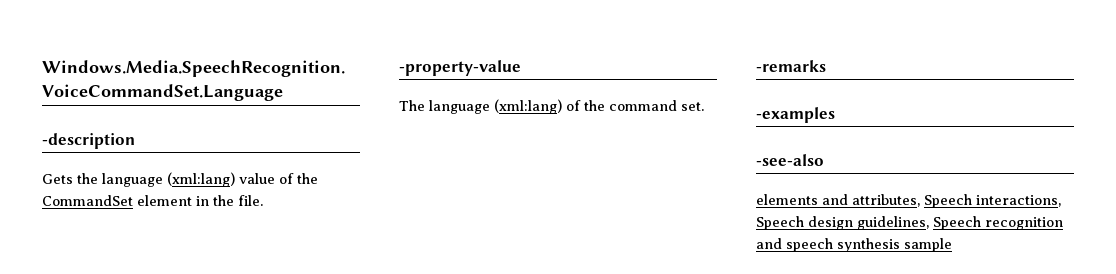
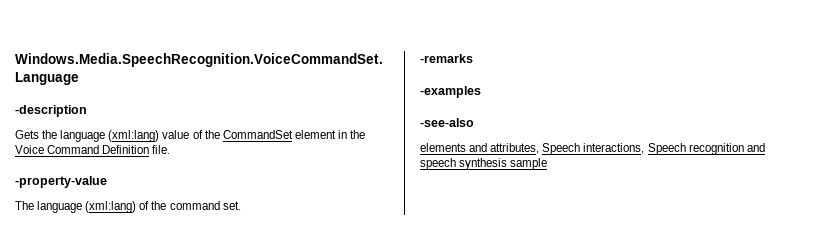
- Gets the language (xml:lang) value of the CommandSet element in the file.
+ Gets the language (xml:lang) value of the CommandSet element in the Voice Command Definition file.
- elements and attributes, Speech interactions, Speech design guidelines, Speech recognition and speech synthesis sample
+ elements and attributes, Speech interactions, Speech recognition and speech synthesis sample

